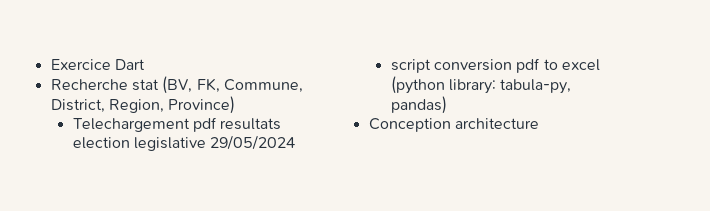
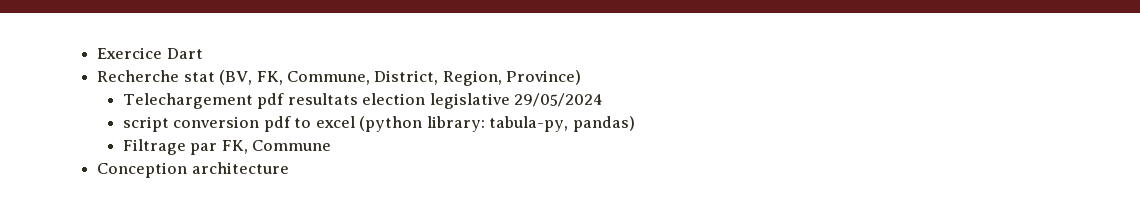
+ Filtrage par FK, Commune

